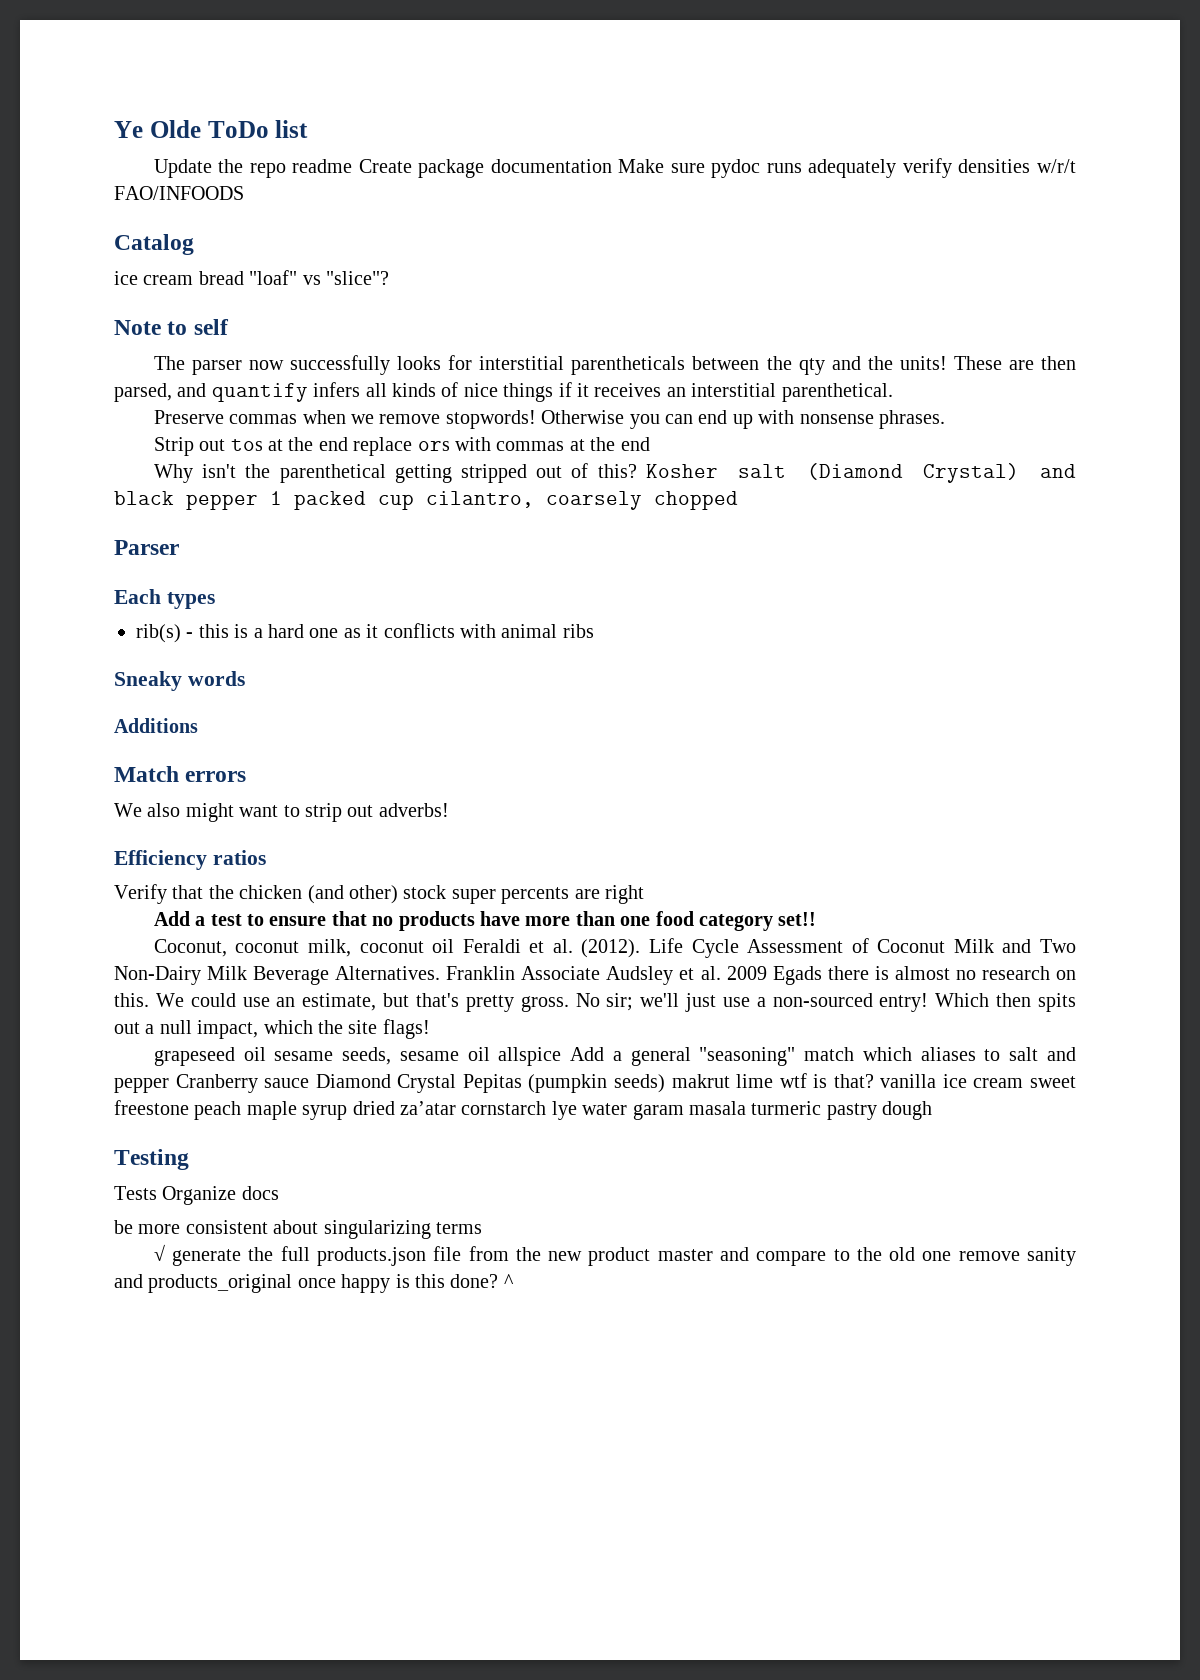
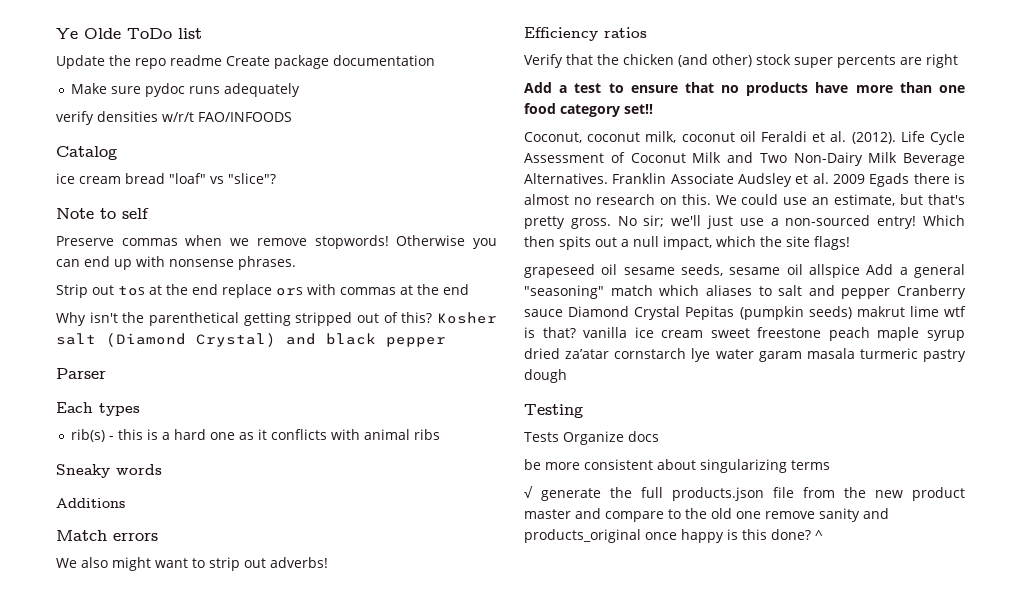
- Update the repo readme Create package documentation Make sure pydoc runs adequately verify densities w/r/t FAO/INFOODS
+ Update the repo readme Create package documentation
+ Make sure pydoc runs adequately
+ verify densities w/r/t FAO/INFOODS
- The parser now successfully looks for interstitial parentheticals between the qty and the units! These are then parsed, and quantify infers all kinds of nice things if it receives an interstitial parenthetical.
- Kosher salt (Diamond Crystal) and black pepper 1 packed cup cilantro, coarsely chopped
+ Kosher salt (Diamond Crystal) and black pepper

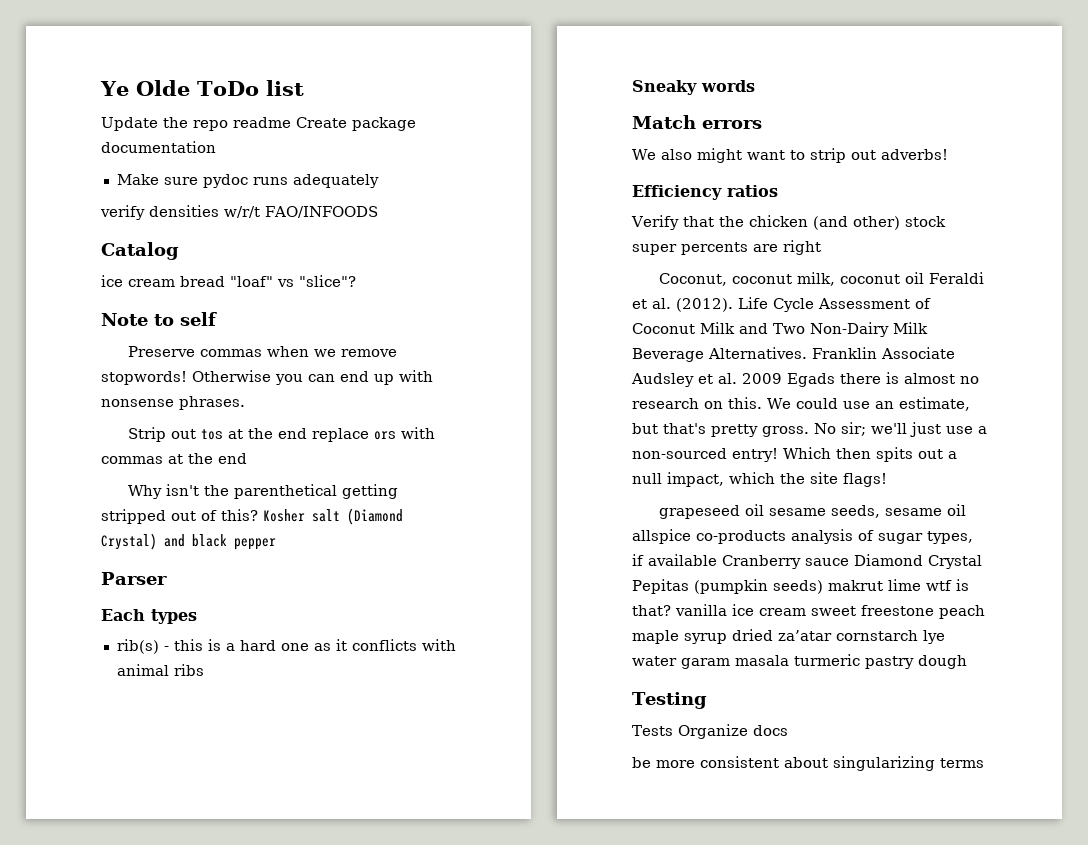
- Additions
- Add a test to ensure that no products have more than one food category set!!
- grapeseed oil sesame seeds, sesame oil allspice Add a general "seasoning" match which aliases to salt and pepper Cranberry sauce Diamond Crystal Pepitas (pumpkin seeds) makrut lime wtf is that? vanilla ice cream sweet freestone peach maple syrup dried za’atar cornstarch lye water garam masala turmeric pastry dough
+ grapeseed oil sesame seeds, sesame oil allspice co-products analysis of sugar types, if available Cranberry sauce Diamond Crystal Pepitas (pumpkin seeds) makrut lime wtf is that? vanilla ice cream sweet freestone peach maple syrup dried za’atar cornstarch lye water garam masala turmeric pastry dough
- √ generate the full products.json file from the new product master and compare to the old one remove sanity and products_original once happy is this done? ^

